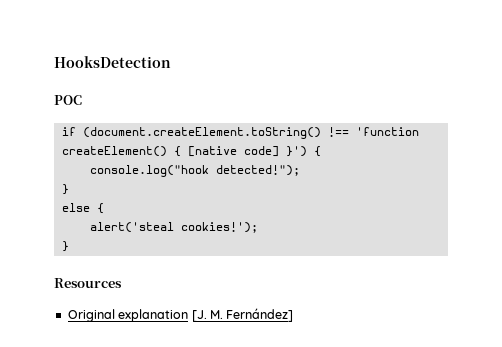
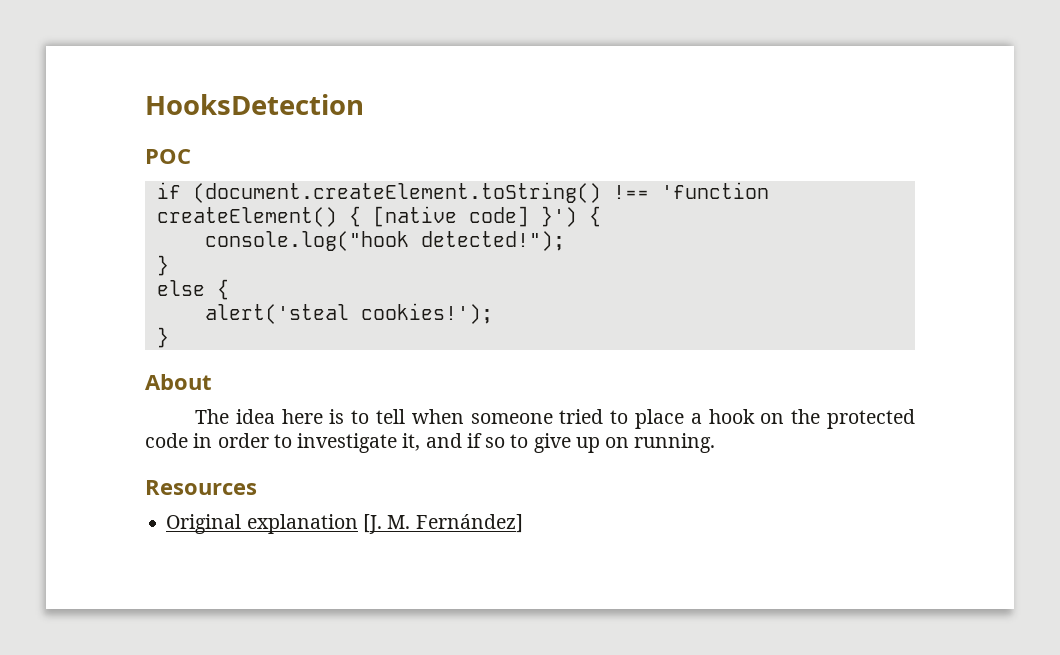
+ About
+ The idea here is to tell when someone tried to place a hook on the protected code in order to investigate it, and if so to give up on running.

